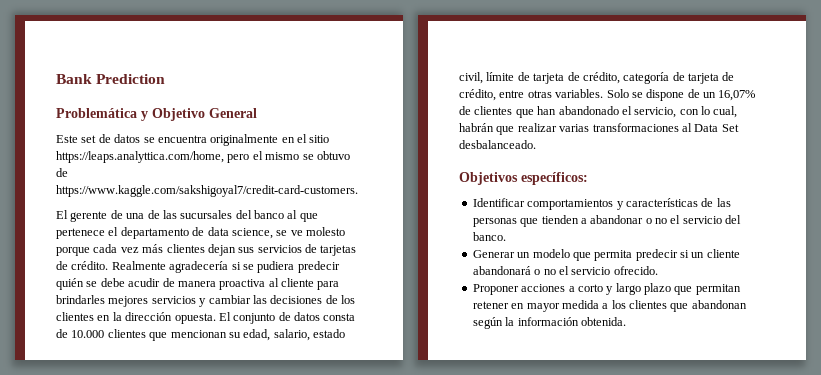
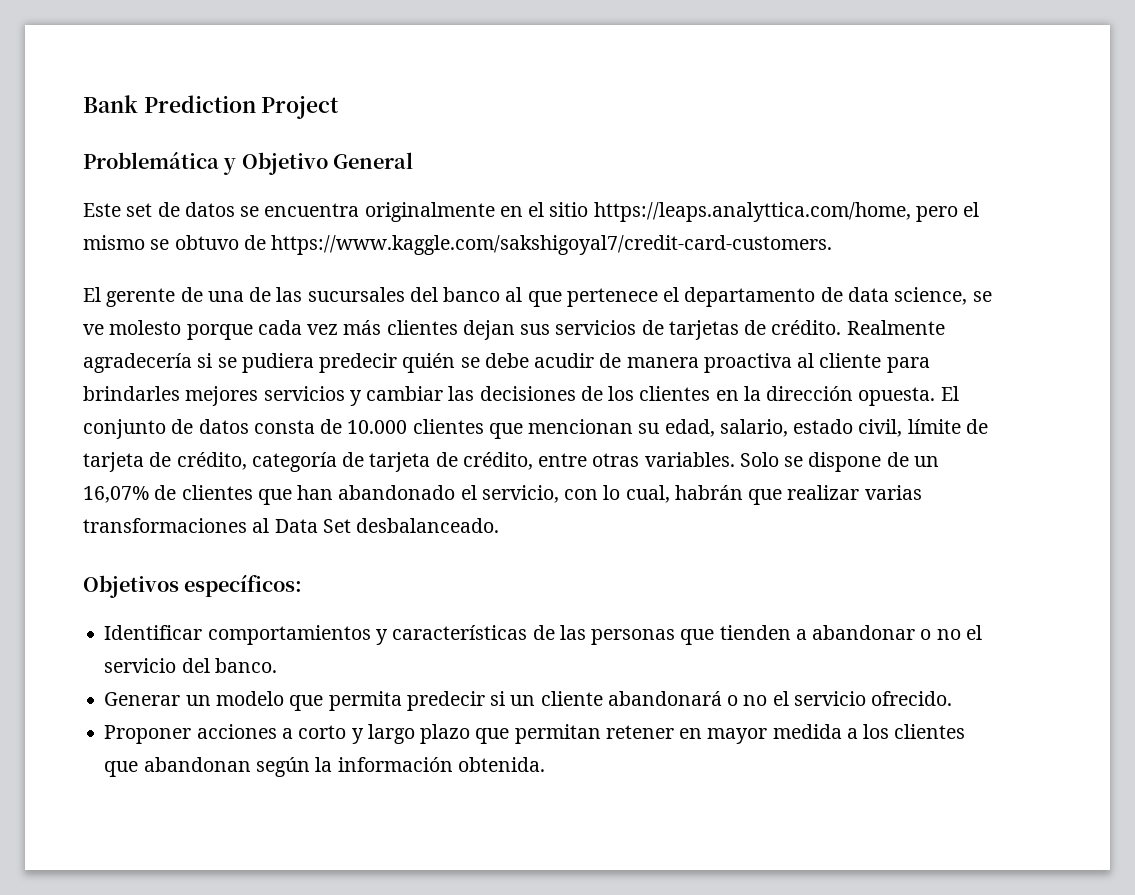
- Bank Prediction
+ Bank Prediction Project

